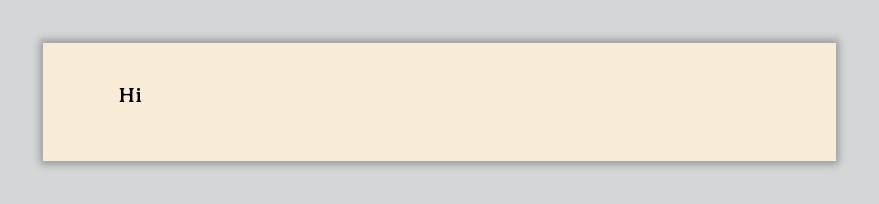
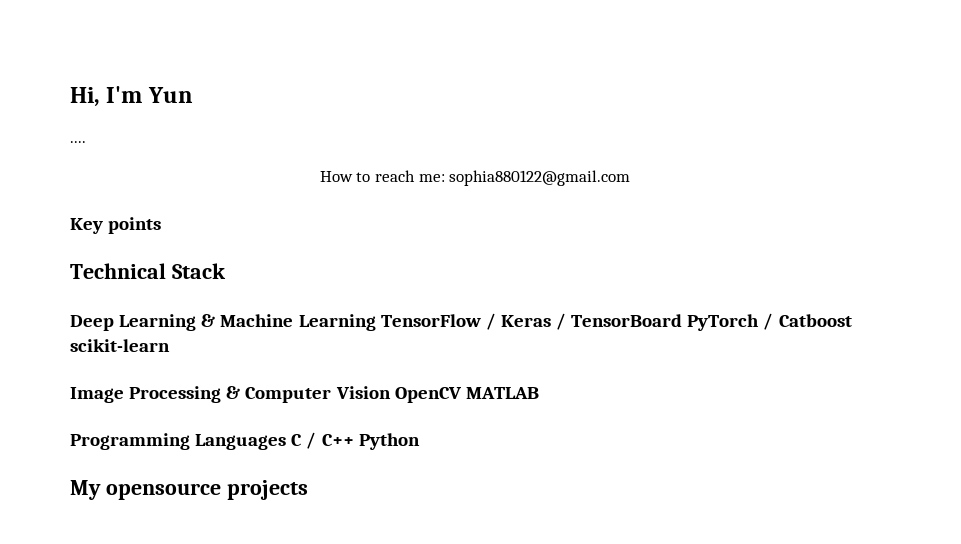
- Hi
+ Hi, I'm Yun
+ ....
+ How to reach me: sophia880122@gmail.com
+ Key points
+ Technical Stack
+ Deep Learning & Machine Learning TensorFlow / Keras / TensorBoard PyTorch / Catboost scikit-learn
+ Image Processing & Computer Vision OpenCV MATLAB
+ Programming Languages C / C++ Python
+ My opensource projects

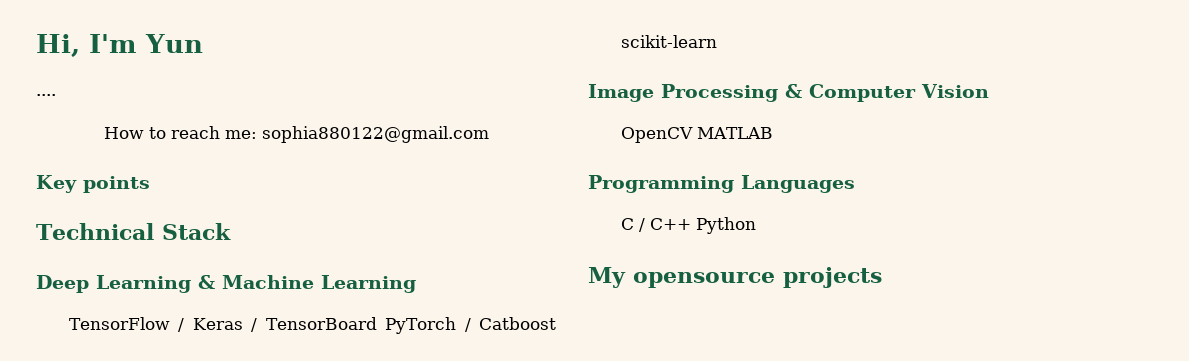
- Deep Learning & Machine Learning TensorFlow / Keras / TensorBoard PyTorch / Catboost scikit-learn
+ Deep Learning & Machine Learning
+ TensorFlow / Keras / TensorBoard PyTorch / Catboost scikit-learn
- Image Processing & Computer Vision OpenCV MATLAB
+ Image Processing & Computer Vision
+ OpenCV MATLAB
- Programming Languages C / C++ Python
+ Programming Languages
+ C / C++ Python

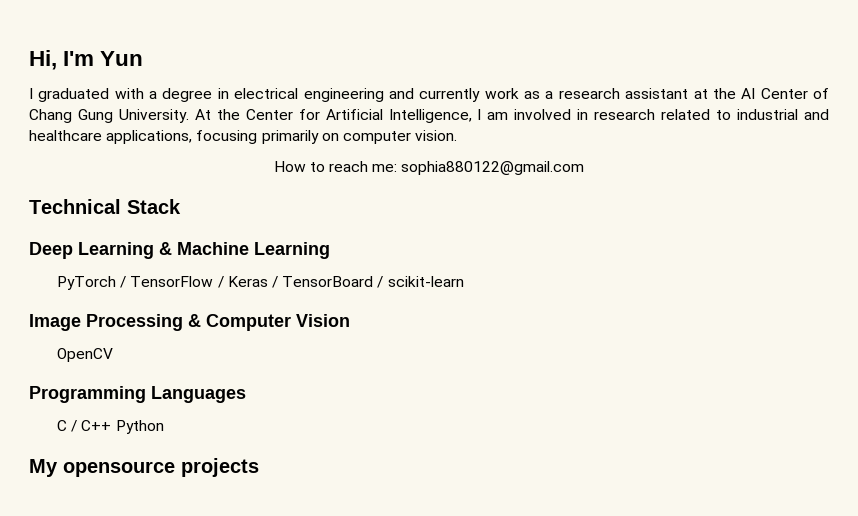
- ....
+ I graduated with a degree in electrical engineering and currently work as a research assistant at the AI Center of Chang Gung University. At the Center for Artificial Intelligence, I am involved in research related to industrial and healthcare applications, focusing primarily on computer vision.
- Key points
- TensorFlow / Keras / TensorBoard PyTorch / Catboost scikit-learn
+ PyTorch / TensorFlow / Keras / TensorBoard / scikit-learn
- OpenCV MATLAB
+ OpenCV

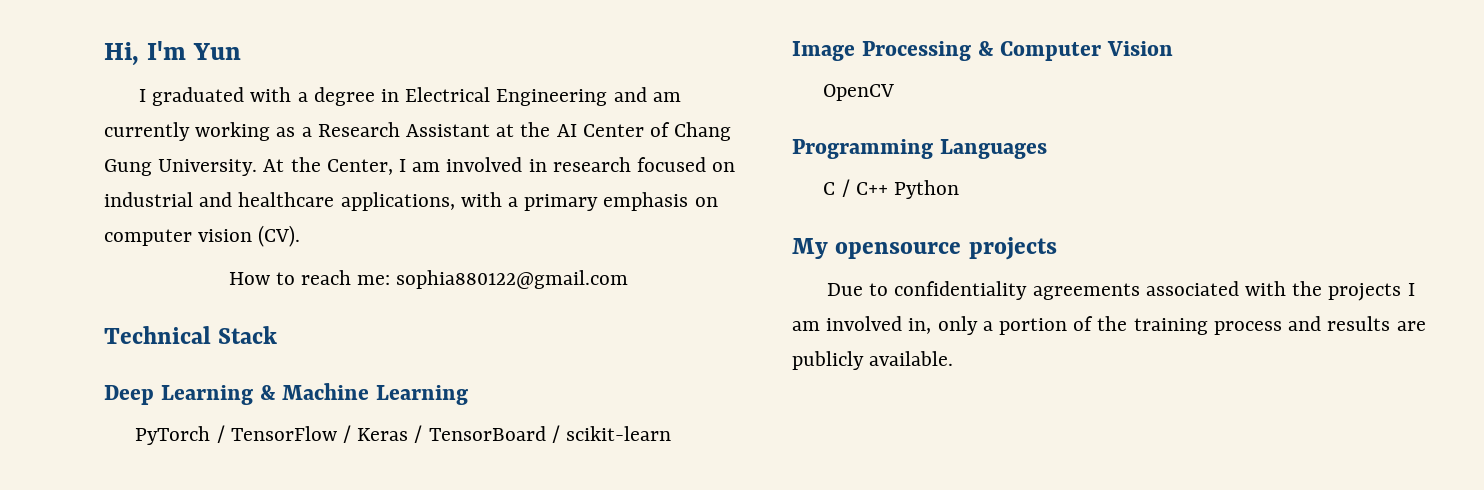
- I graduated with a degree in electrical engineering and currently work as a research assistant at the AI Center of Chang Gung University.
+ I graduated with a degree in Electrical Engineering and am currently working as a Research Assistant at the AI Center of Chang Gung University.
- At the Center for Artificial Intelligence, I am involved in research related to industrial and healthcare applications, focusing primarily on computer vision.
+ At the Center, I am involved in research focused on industrial and healthcare applications, with a primary emphasis on computer vision (CV).
+ Due to confidentiality agreements associated with the projects I am involved in, only a portion of the training process and results are publicly available.

